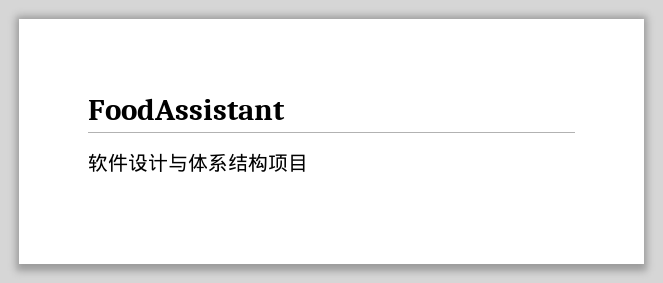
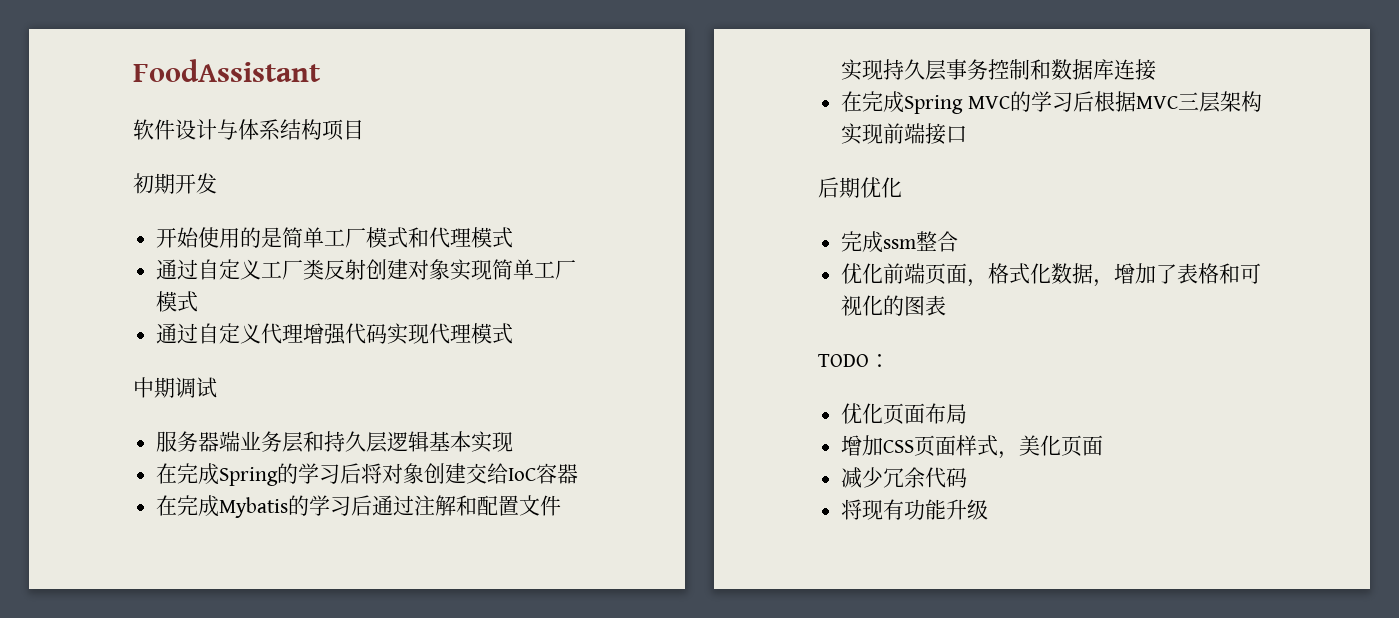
+ 初期开发
+ 开始使用的是简单工厂模式和代理模式
+ 通过自定义工厂类反射创建对象实现简单工厂模式
+ 通过自定义代理增强代码实现代理模式
+ 中期调试
+ 服务器端业务层和持久层逻辑基本实现
+ 在完成Spring的学习后将对象创建交给IoC容器
+ 在完成Mybatis的学习后通过注解和配置文件实现持久层事务控制和数据库连接
+ 在完成Spring MVC的学习后根据MVC三层架构实现前端接口
+ 后期优化
+ 完成ssm整合
+ 优化前端页面，格式化数据，增加了表格和可视化的图表
+ TODO：
+ 优化页面布局
+ 增加CSS页面样式，美化页面
+ 减少冗余代码
+ 将现有功能升级

